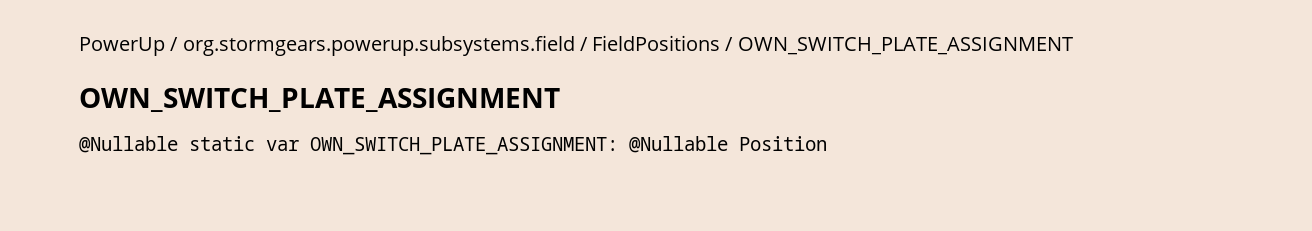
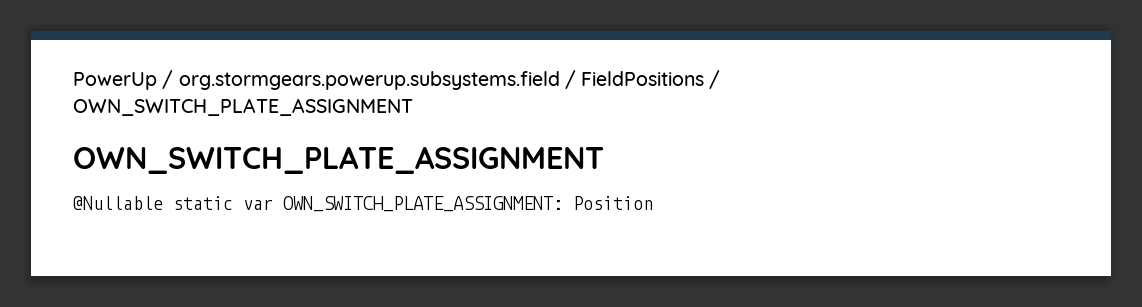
- @Nullable static var OWN_SWITCH_PLATE_ASSIGNMENT: @Nullable Position
+ @Nullable static var OWN_SWITCH_PLATE_ASSIGNMENT: Position

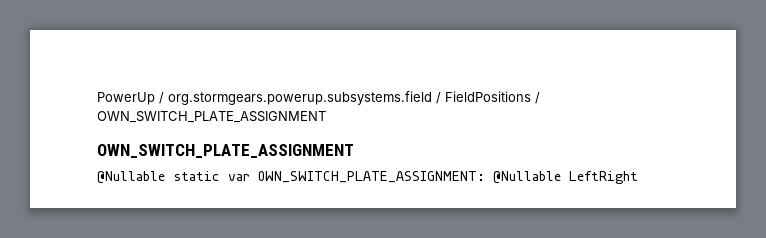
- @Nullable static var OWN_SWITCH_PLATE_ASSIGNMENT: Position
+ @Nullable static var OWN_SWITCH_PLATE_ASSIGNMENT: @Nullable LeftRight

